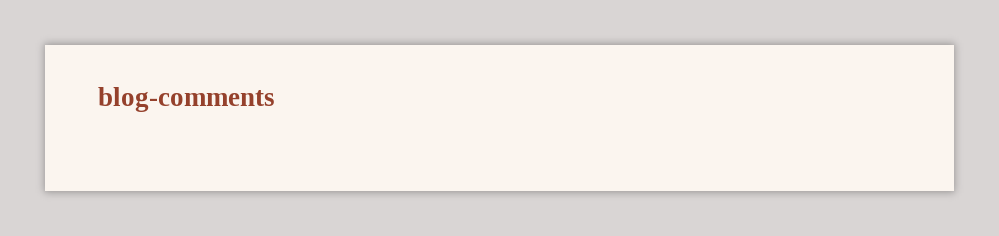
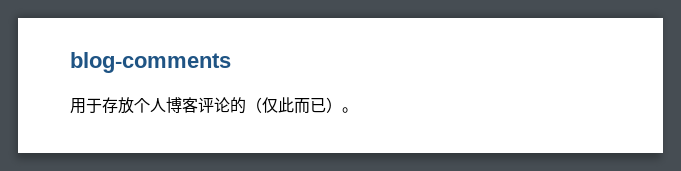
+ 用于存放个人博客评论的（仅此而已）。

